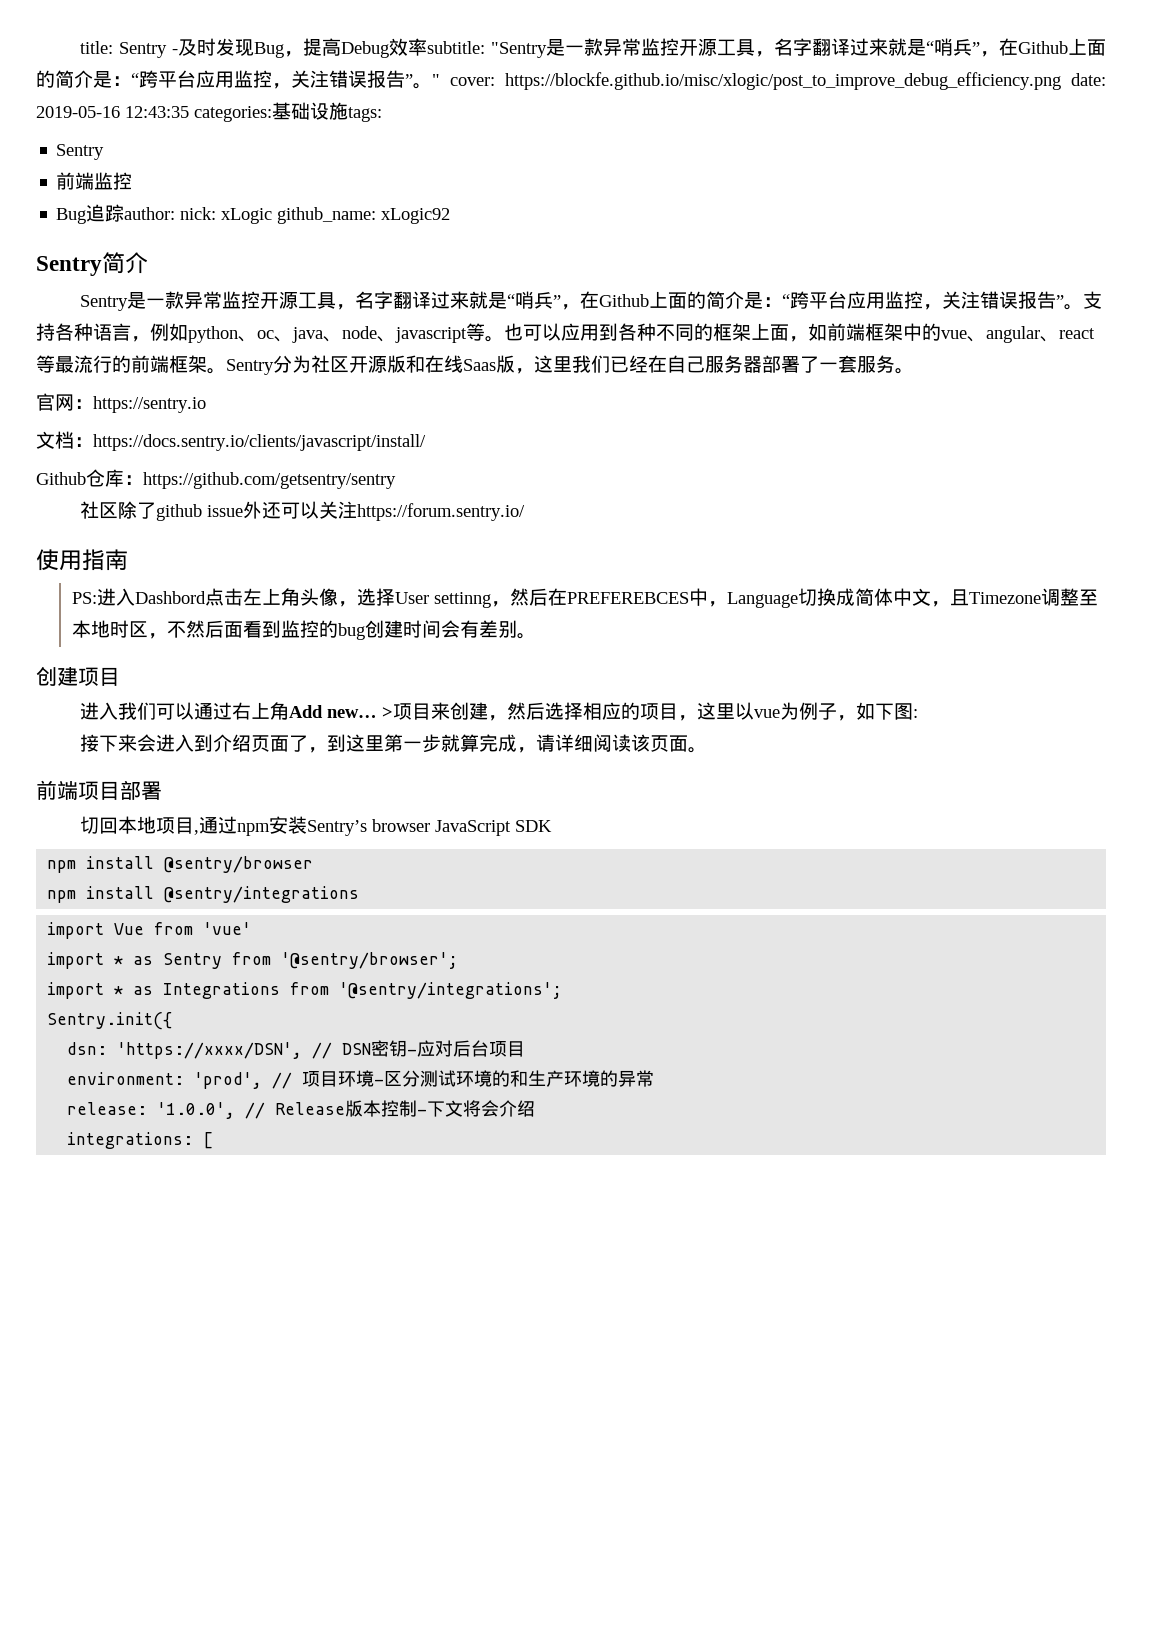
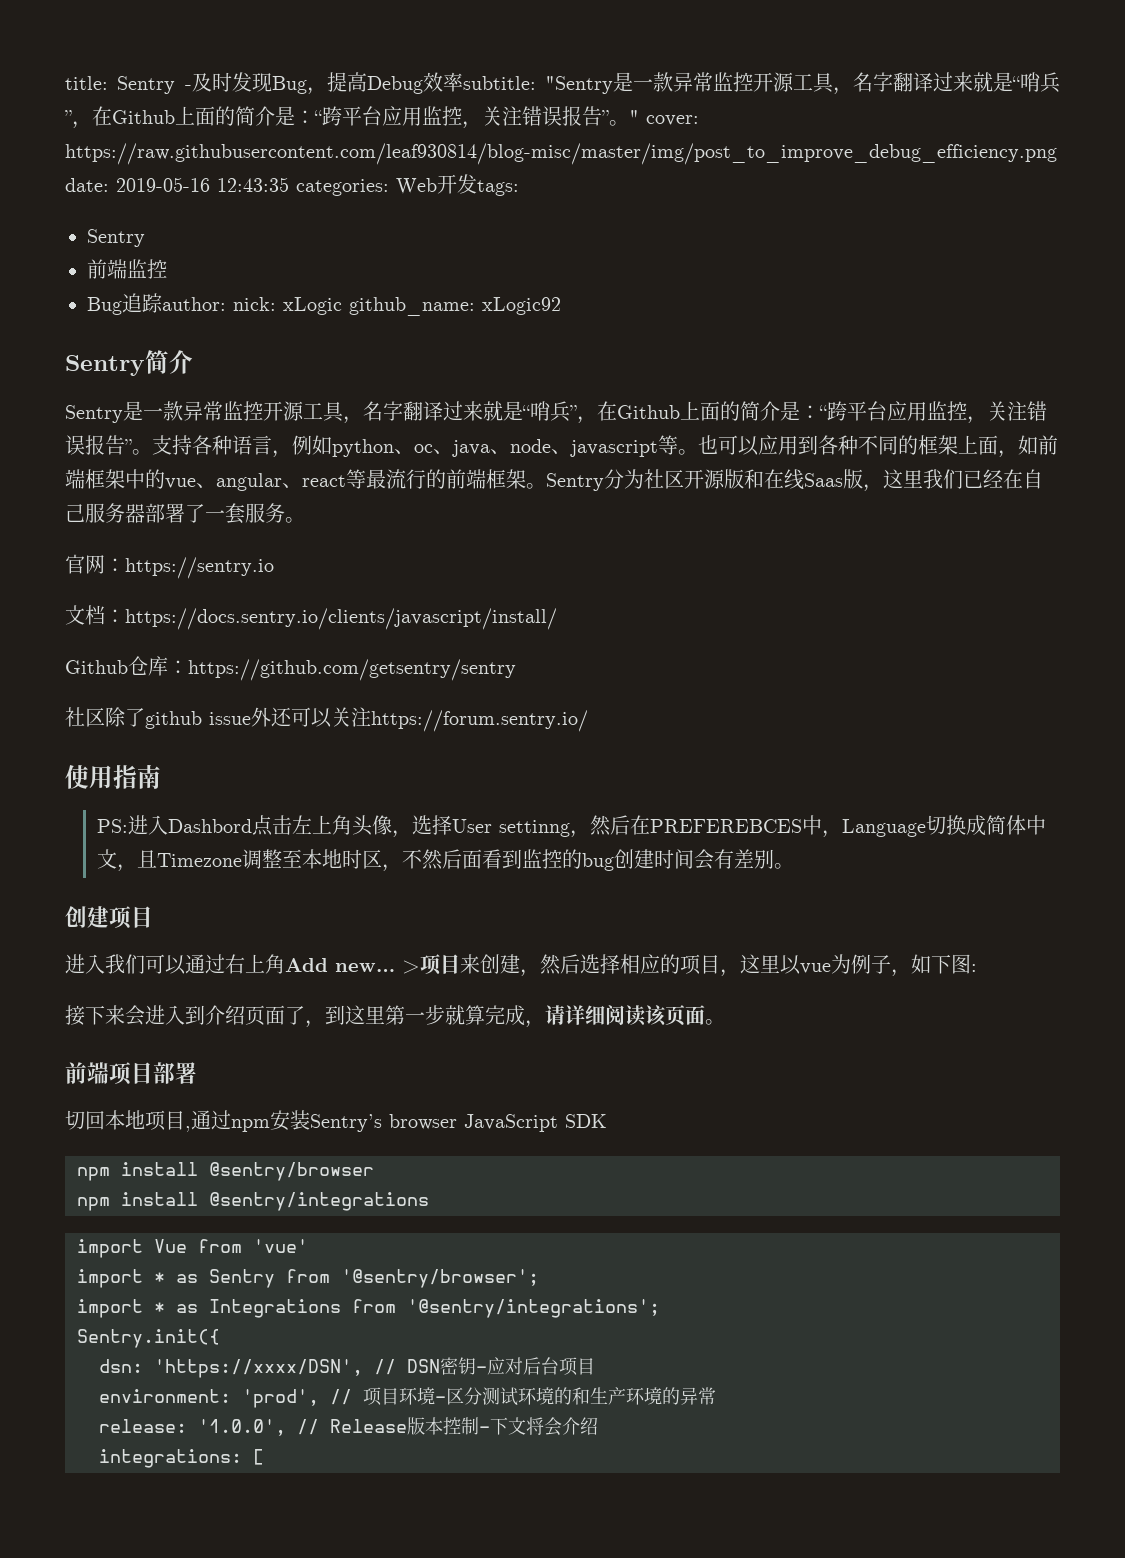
- " cover: https://blockfe.github.io/misc/xlogic/post_to_improve_debug_efficiency.png date: 2019-05-16 12:43:35 categories:基础设施tags:
+ " cover: https://raw.githubusercontent.com/leaf930814/blog-misc/master/img/post_to_improve_debug_efficiency.png date: 2019-05-16 12:43:35 categories: Web开发tags:

